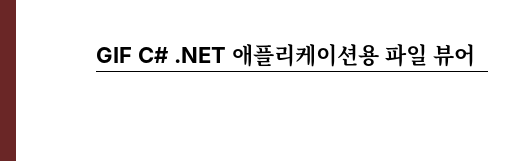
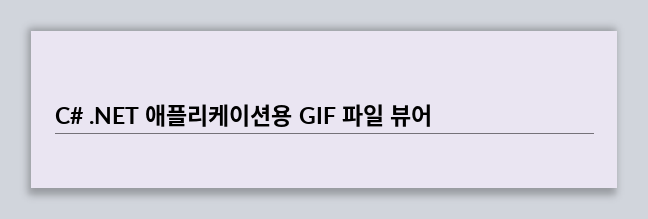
- GIF C# .NET 애플리케이션용 파일 뷰어
+ C# .NET 애플리케이션용 GIF 파일 뷰어

